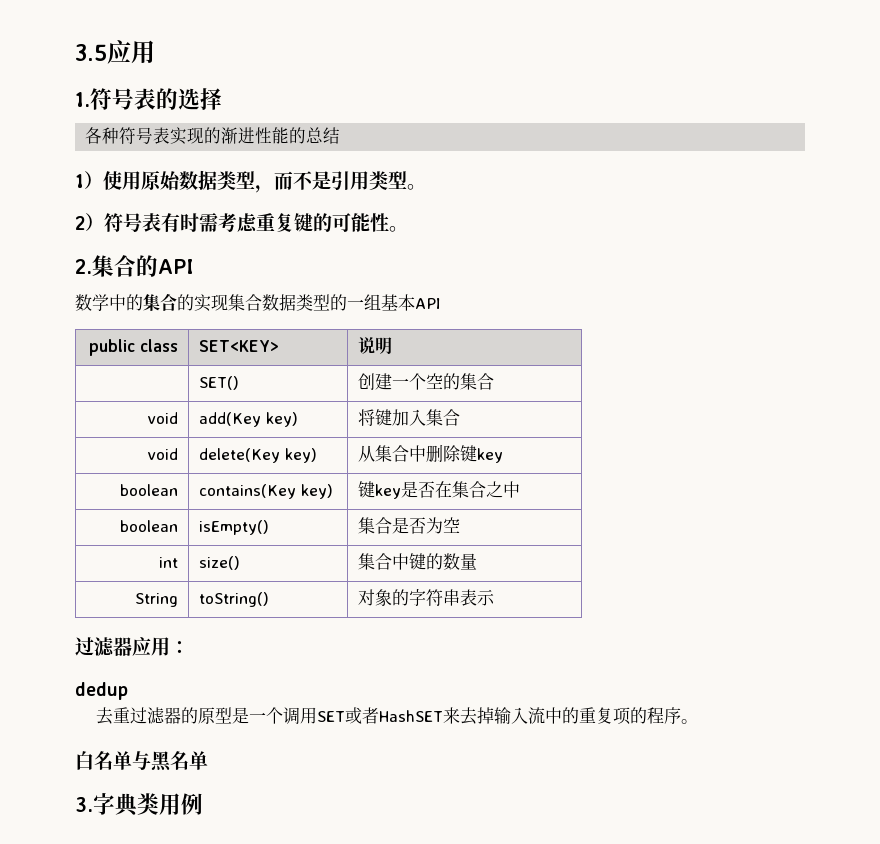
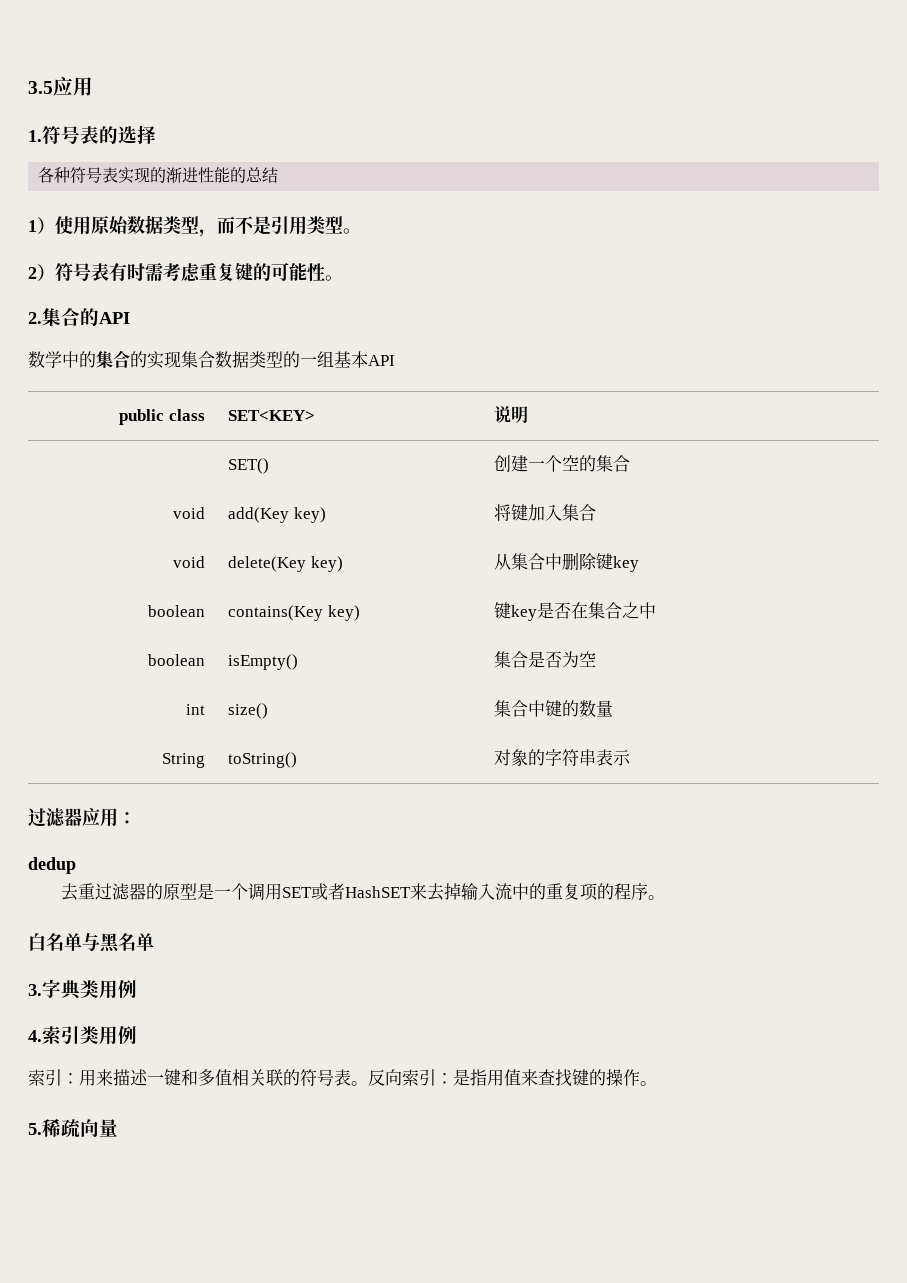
+ 4.索引类用例
+ 索引：用来描述一键和多值相关联的符号表。反向索引：是指用值来查找键的操作。
+ 5.稀疏向量

